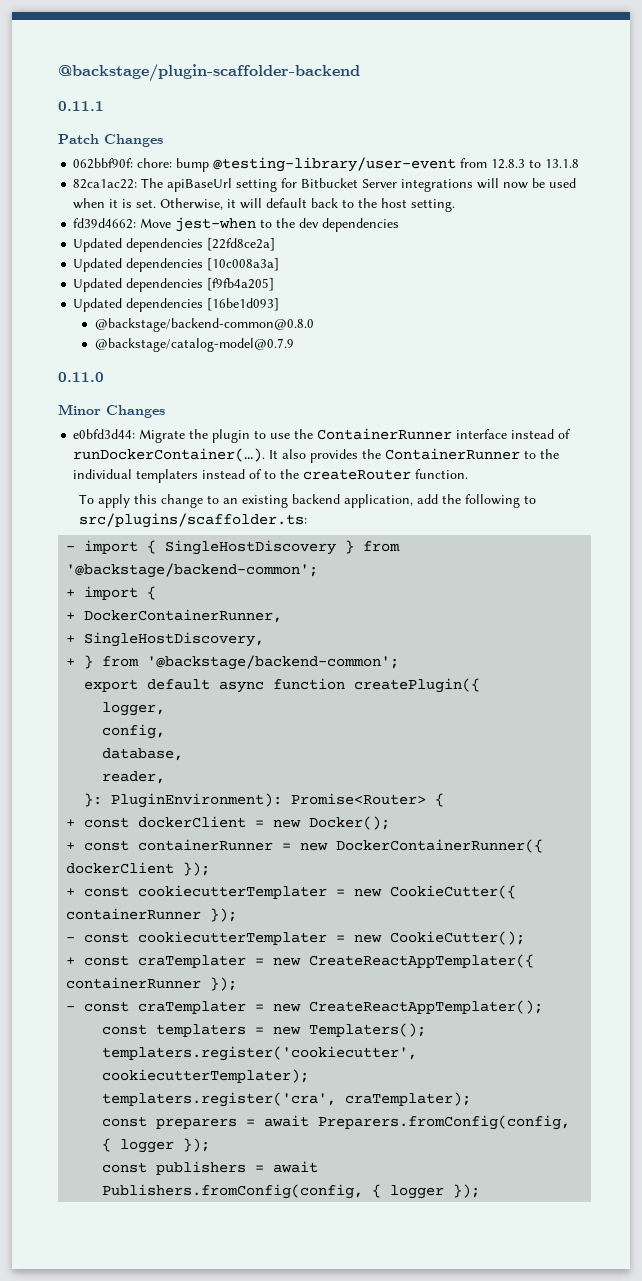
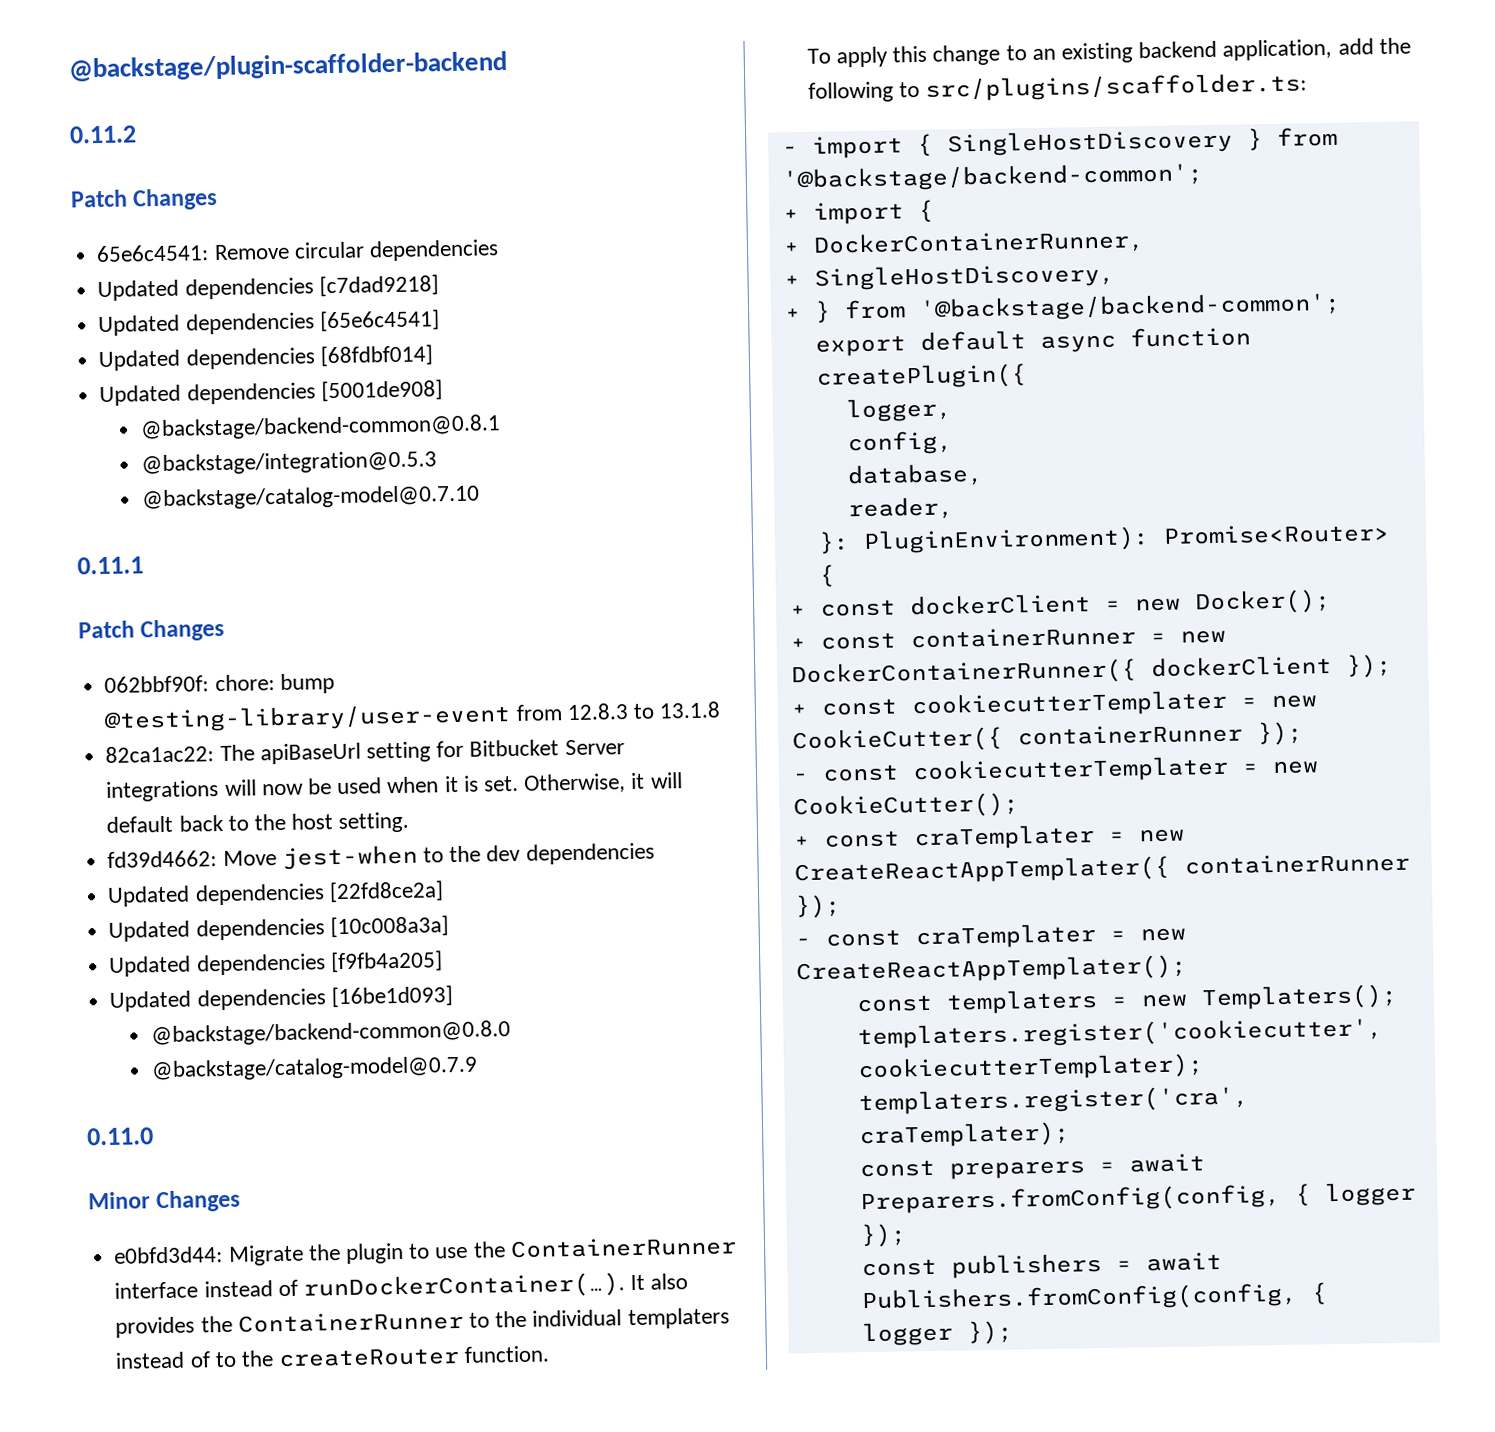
+ 0.11.2
+ Patch Changes
+ 65e6c4541: Remove circular dependencies
+ Updated dependencies [c7dad9218]
+ Updated dependencies [65e6c4541]
+ Updated dependencies [68fdbf014]
+ Updated dependencies [5001de908]
+ @backstage/backend-common@0.8.1
+ @backstage/integration@0.5.3
+ @backstage/catalog-model@0.7.10

